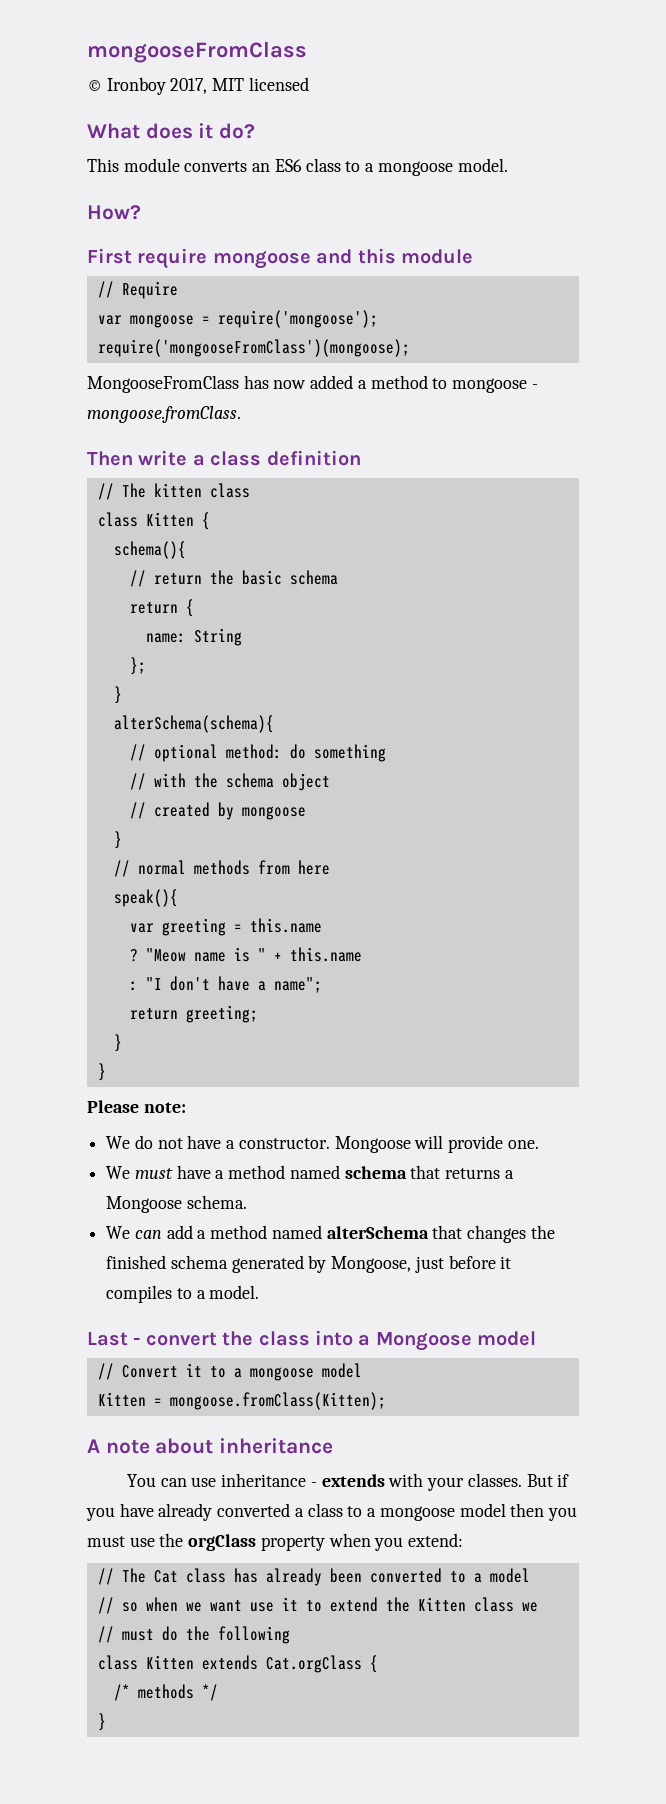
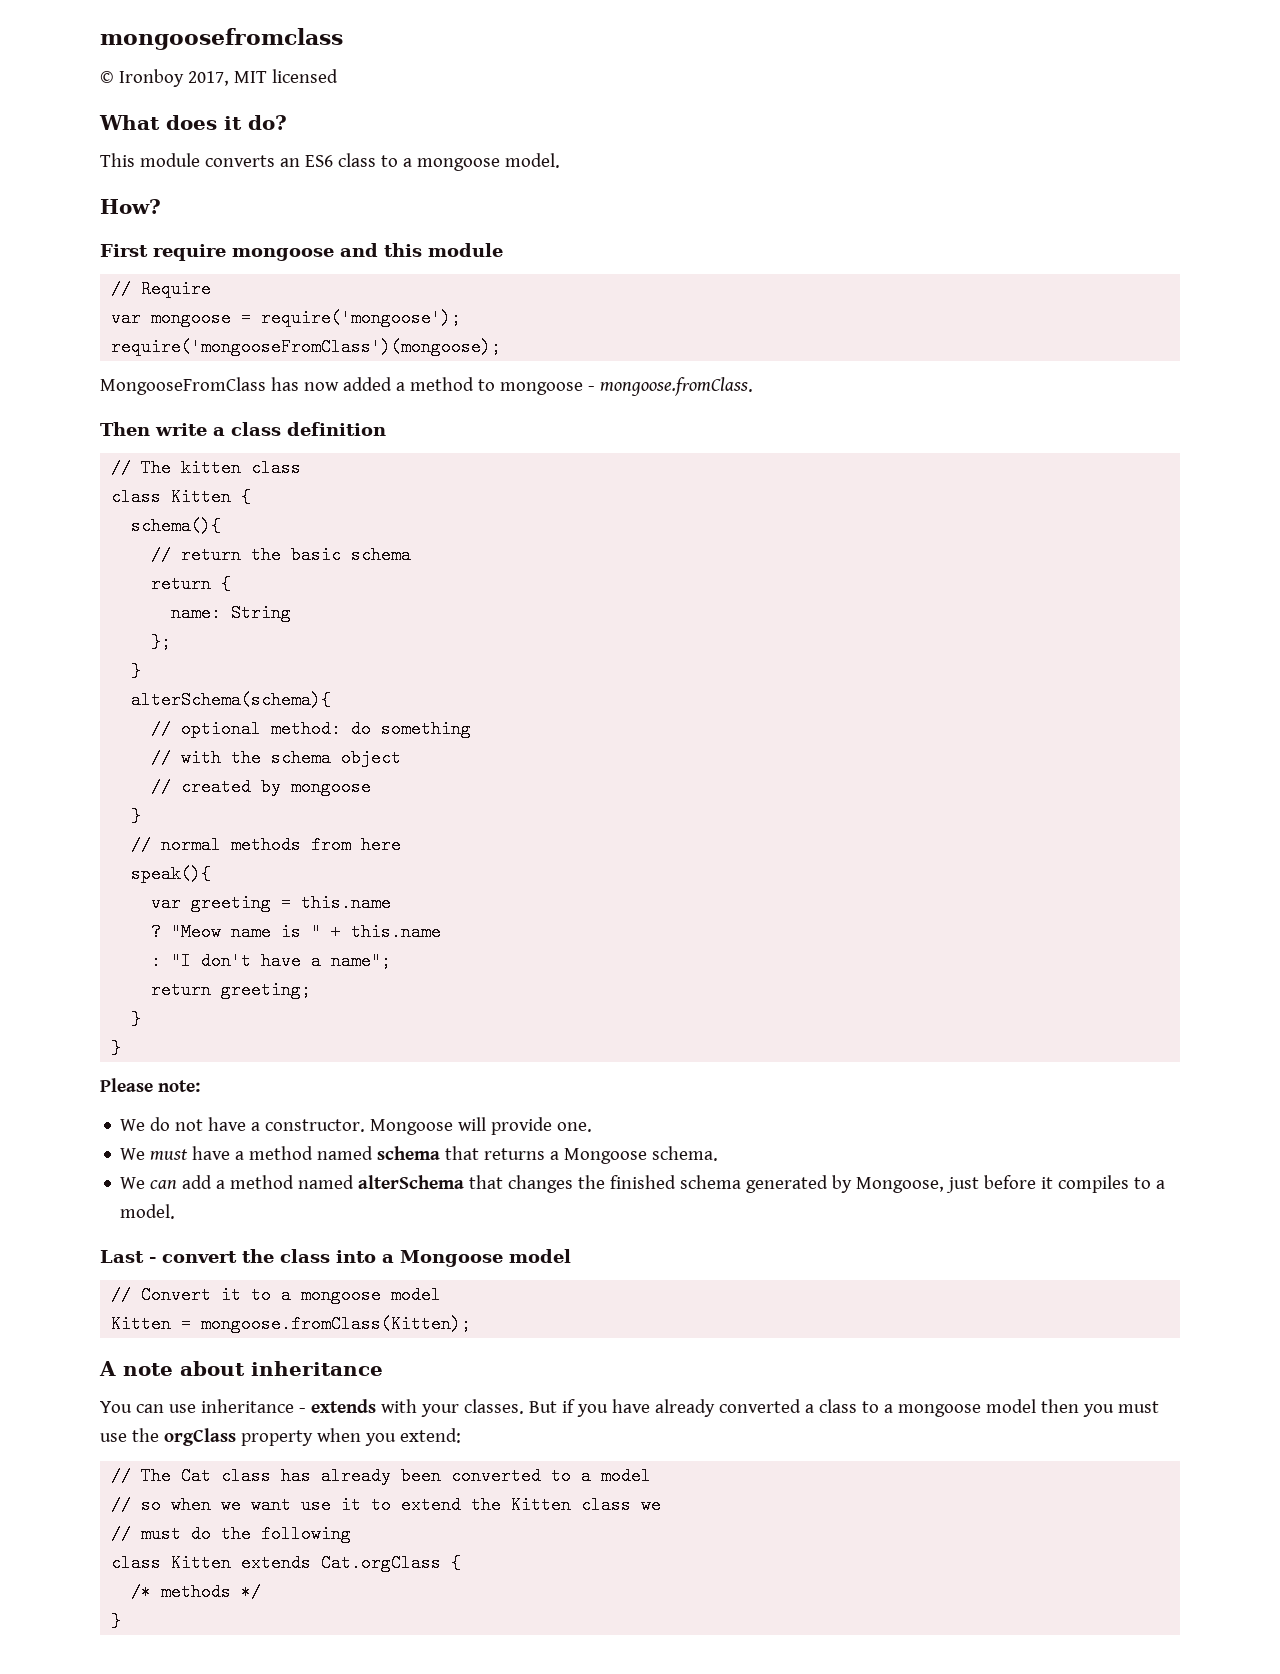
- mongooseFromClass
+ mongoosefromclass

